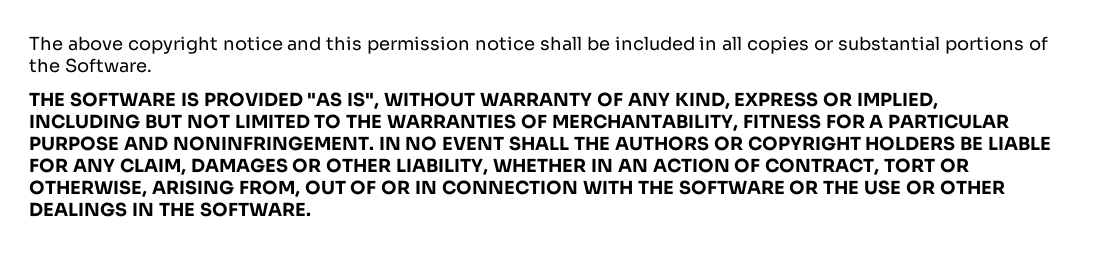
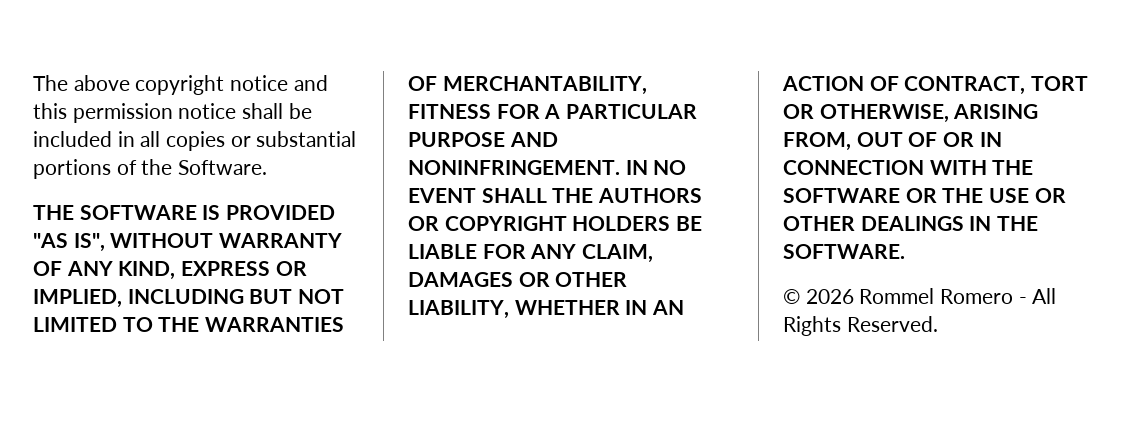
+ © 2026 Rommel Romero - All Rights Reserved.

